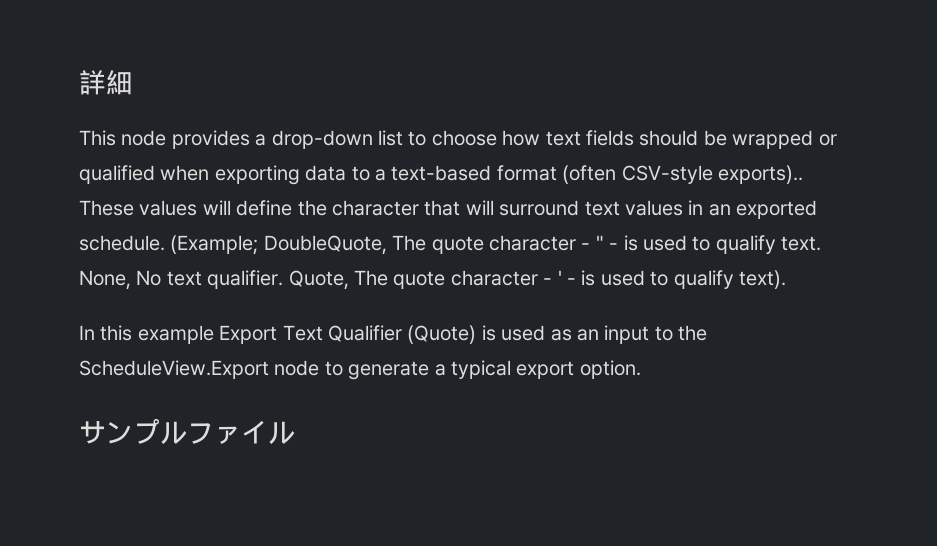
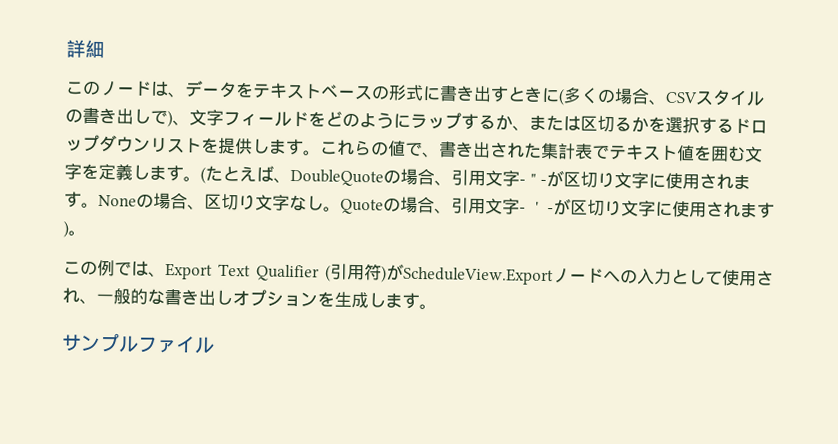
- This node provides a drop-down list to choose how text fields should be wrapped or qualified when exporting data to a text-based format (often CSV-style exports).. These values will define the character that will surround text values in an exported schedule. (Example; DoubleQuote, The quote character - " - is used to qualify text. None, No text qualifier. Quote, The quote character - ' - is used to qualify text).
- In this example Export Text Qualifier (Quote) is used as an input to the ScheduleView.Export node to generate a typical export option.
+ このノードは、データをテキストベースの形式に書き出すときに(多くの場合、CSVスタイルの書き出しで)、文字フィールドをどのようにラップするか、または区切るかを選択するドロップダウンリストを提供します。これらの値で、書き出された集計表でテキスト値を囲む文字を定義します。(たとえば、DoubleQuoteの場合、引用文字- " -が区切り文字に使用されます。Noneの場合、区切り文字なし。Quoteの場合、引用文字- ' -が区切り文字に使用されます)。
+ この例では、Export Text Qualifier (引用符)がScheduleView.Exportノードへの入力として使用され、一般的な書き出しオプションを生成します。

